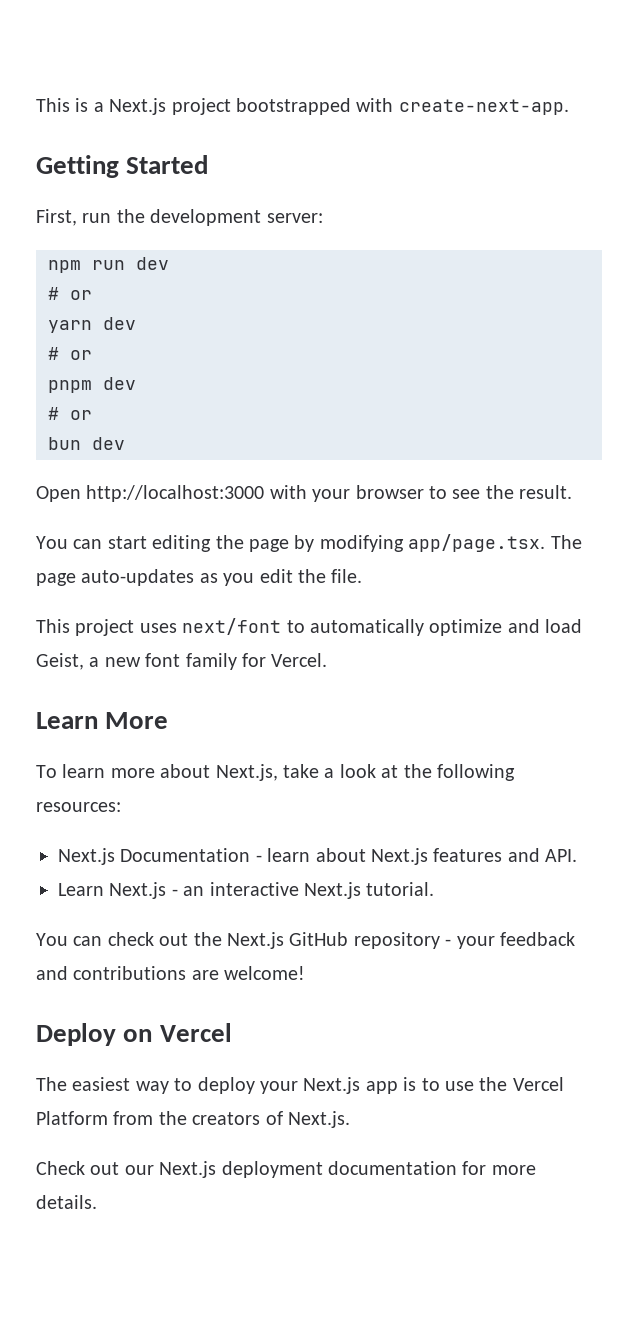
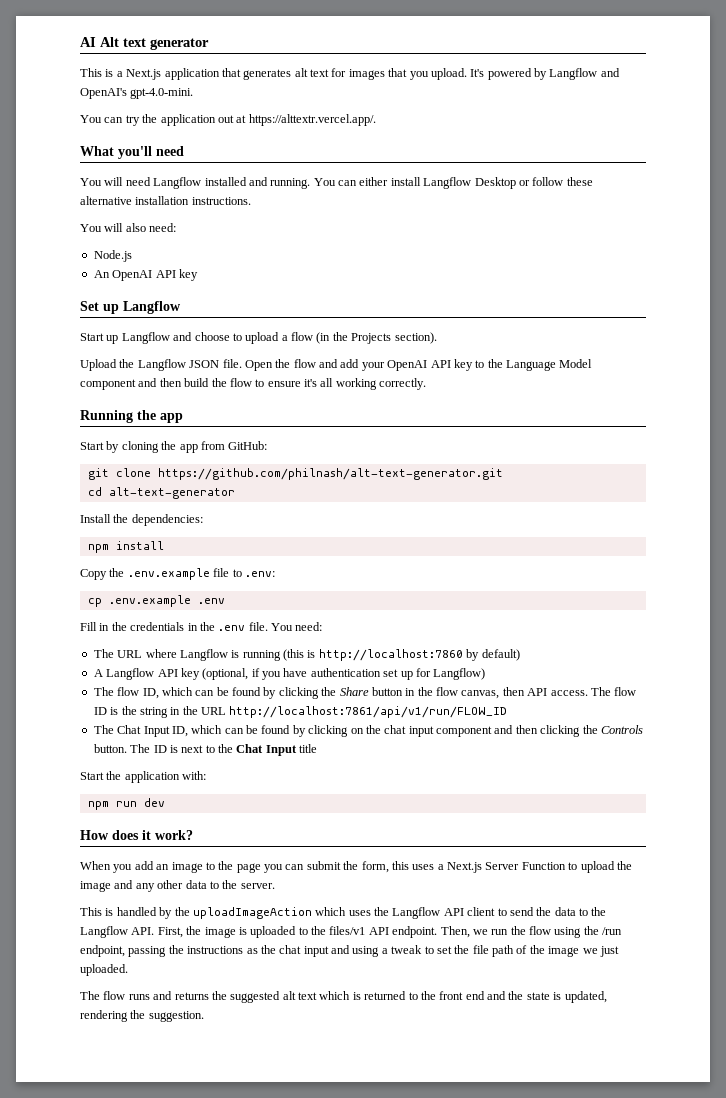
- This is a Next.js project bootstrapped with create-next-app.
- Getting Started
- First, run the development server:
+ AI Alt text generator
+ This is a Next.js application that generates alt text for images that you upload. It's powered by Langflow and OpenAI's gpt-4.0-mini.
+ You can try the application out at https://alttextr.vercel.app/.
+ What you'll need
+ You will need Langflow installed and running. You can either install Langflow Desktop or follow these alternative installation instructions.
+ You will also need:
+ Node.js
+ An OpenAI API key
+ Set up Langflow
+ Start up Langflow and choose to upload a flow (in the Projects section).
+ Upload the Langflow JSON file. Open the flow and add your OpenAI API key to the Language Model component and then build the flow to ensure it's all working correctly.
+ Running the app
+ Start by cloning the app from GitHub:
+ git clone https://github.com/philnash/alt-text-generator.git
+ cd alt-text-generator
+ Install the dependencies:
+ npm install
+ Copy the .env.example file to .env:
+ cp .env.example .env
+ Fill in the credentials in the .env file. You need:
+ The URL where Langflow is running (this is http://localhost:7860 by default)
+ A Langflow API key (optional, if you have authentication set up for Langflow)
+ The flow ID, which can be found by clicking the Share button in the flow canvas, then API access. The flow ID is the string in the URL http://localhost:7861/api/v1/run/FLOW_ID
+ The Chat Input ID, which can be found by clicking on the chat input component and then clicking the Controls button. The ID is next to the Chat Input title
+ Start the application with:
  npm run dev
- # or
- yarn dev
- # or
- pnpm dev
- # or
- bun dev
- Open http://localhost:3000 with your browser to see the result.
- You can start editing the page by modifying app/page.tsx. The page auto-updates as you edit the file.
- This project uses next/font to automatically optimize and load Geist, a new font family for Vercel.
- Learn More
- To learn more about Next.js, take a look at the following resources:
- Next.js Documentation - learn about Next.js features and API.
- Learn Next.js - an interactive Next.js tutorial.
- You can check out the Next.js GitHub repository - your feedback and contributions are welcome!
- Deploy on Vercel
- The easiest way to deploy your Next.js app is to use the Vercel Platform from the creators of Next.js.
- Check out our Next.js deployment documentation for more details.
+ How does it work?
+ When you add an image to the page you can submit the form, this uses a Next.js Server Function to upload the image and any other data to the server.
+ This is handled by the uploadImageAction which uses the Langflow API client to send the data to the Langflow API. First, the image is uploaded to the files/v1 API endpoint. Then, we run the flow using the /run endpoint, passing the instructions as the chat input and using a tweak to set the file path of the image we just uploaded.
+ The flow runs and returns the suggested alt text which is returned to the front end and the state is updated, rendering the suggestion.

